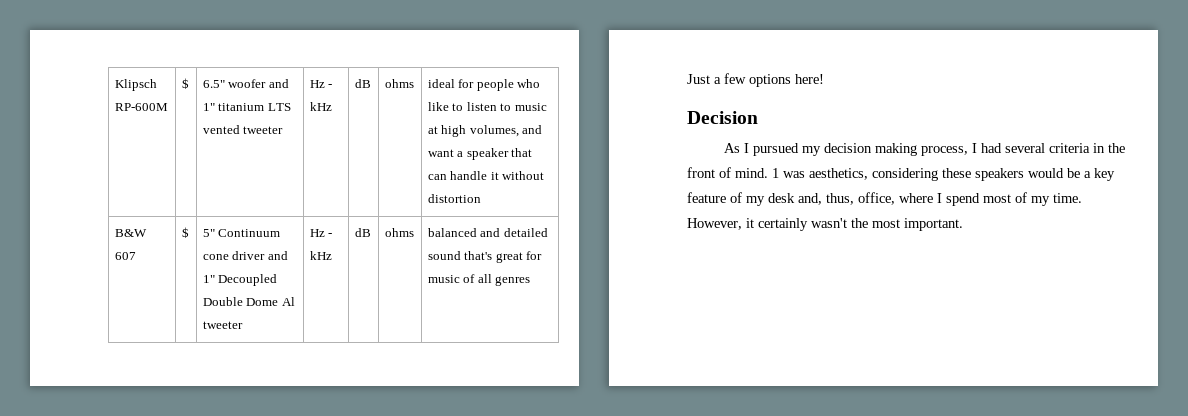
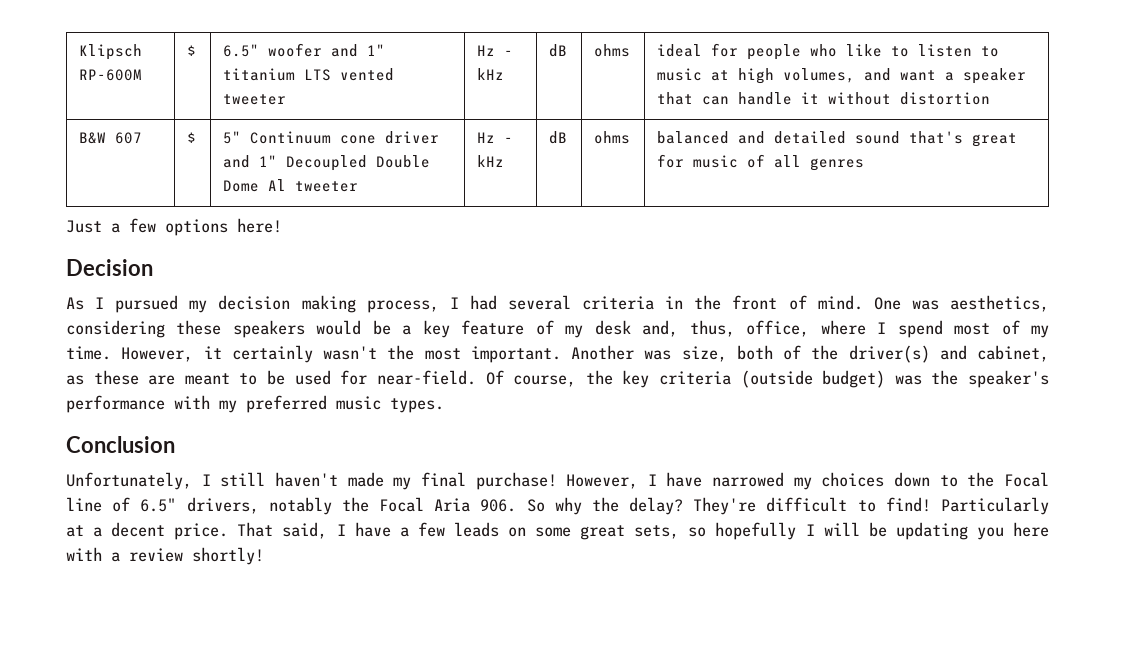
- 1 was aesthetics, considering these speakers would be a key feature of my desk and, thus, office, where I spend most of my time.
+ One was aesthetics, considering these speakers would be a key feature of my desk and, thus, office, where I spend most of my time.
+ Another was size, both of the driver(s) and cabinet, as these are meant to be used for near-field. Of course, the key criteria (outside budget) was the speaker's performance with my preferred music types.
+ Conclusion
+ Unfortunately, I still haven't made my final purchase! However, I have narrowed my choices down to the Focal line of 6.5" drivers, notably the Focal Aria 906. So why the delay? They're difficult to find! Particularly at a decent price. That said, I have a few leads on some great sets, so hopefully I will be updating you here with a review shortly!

